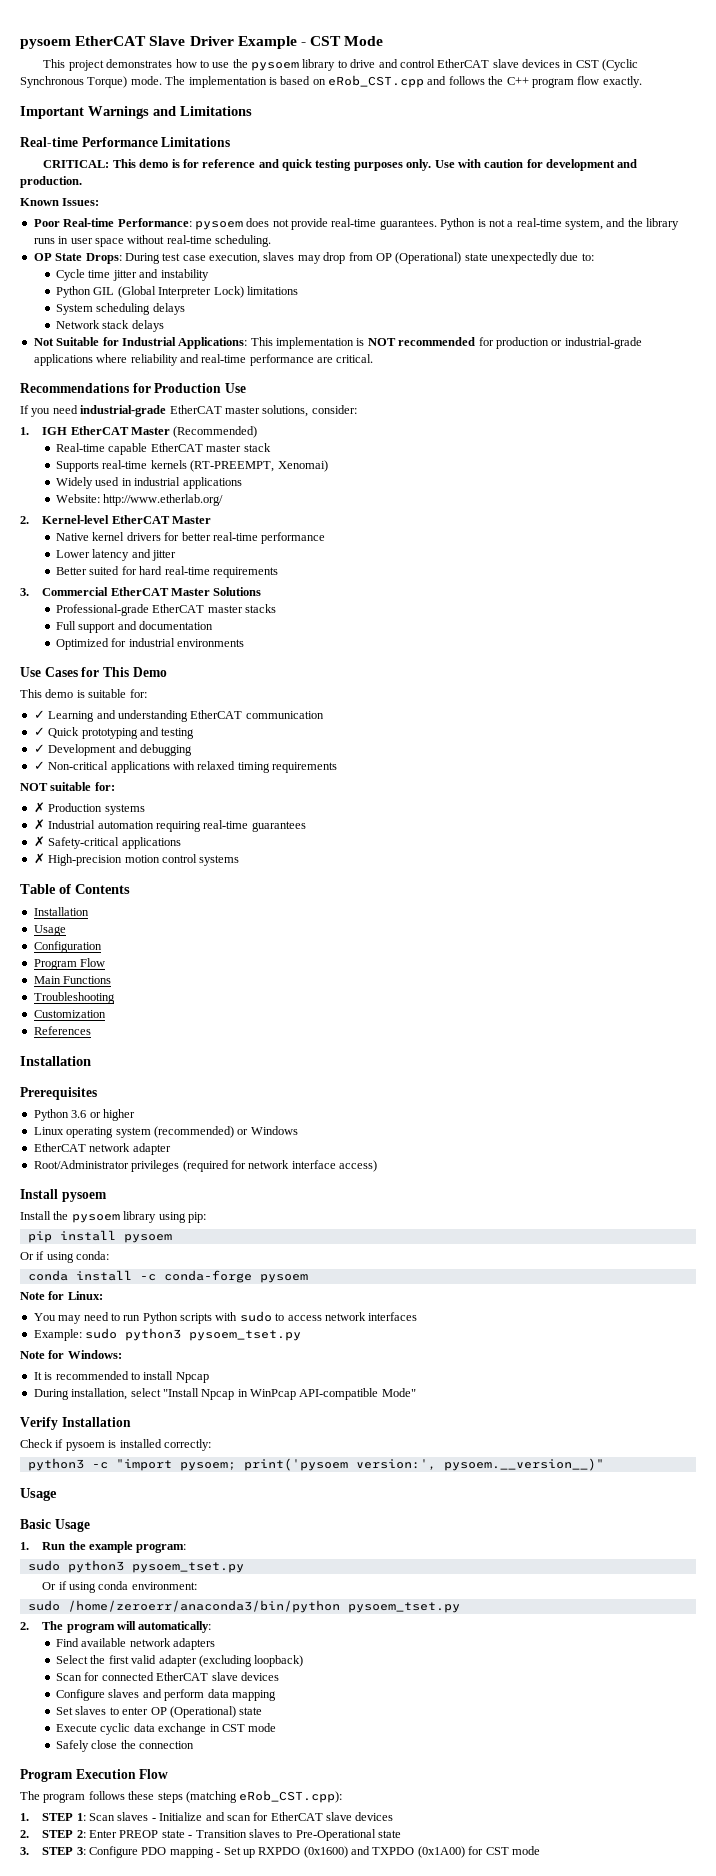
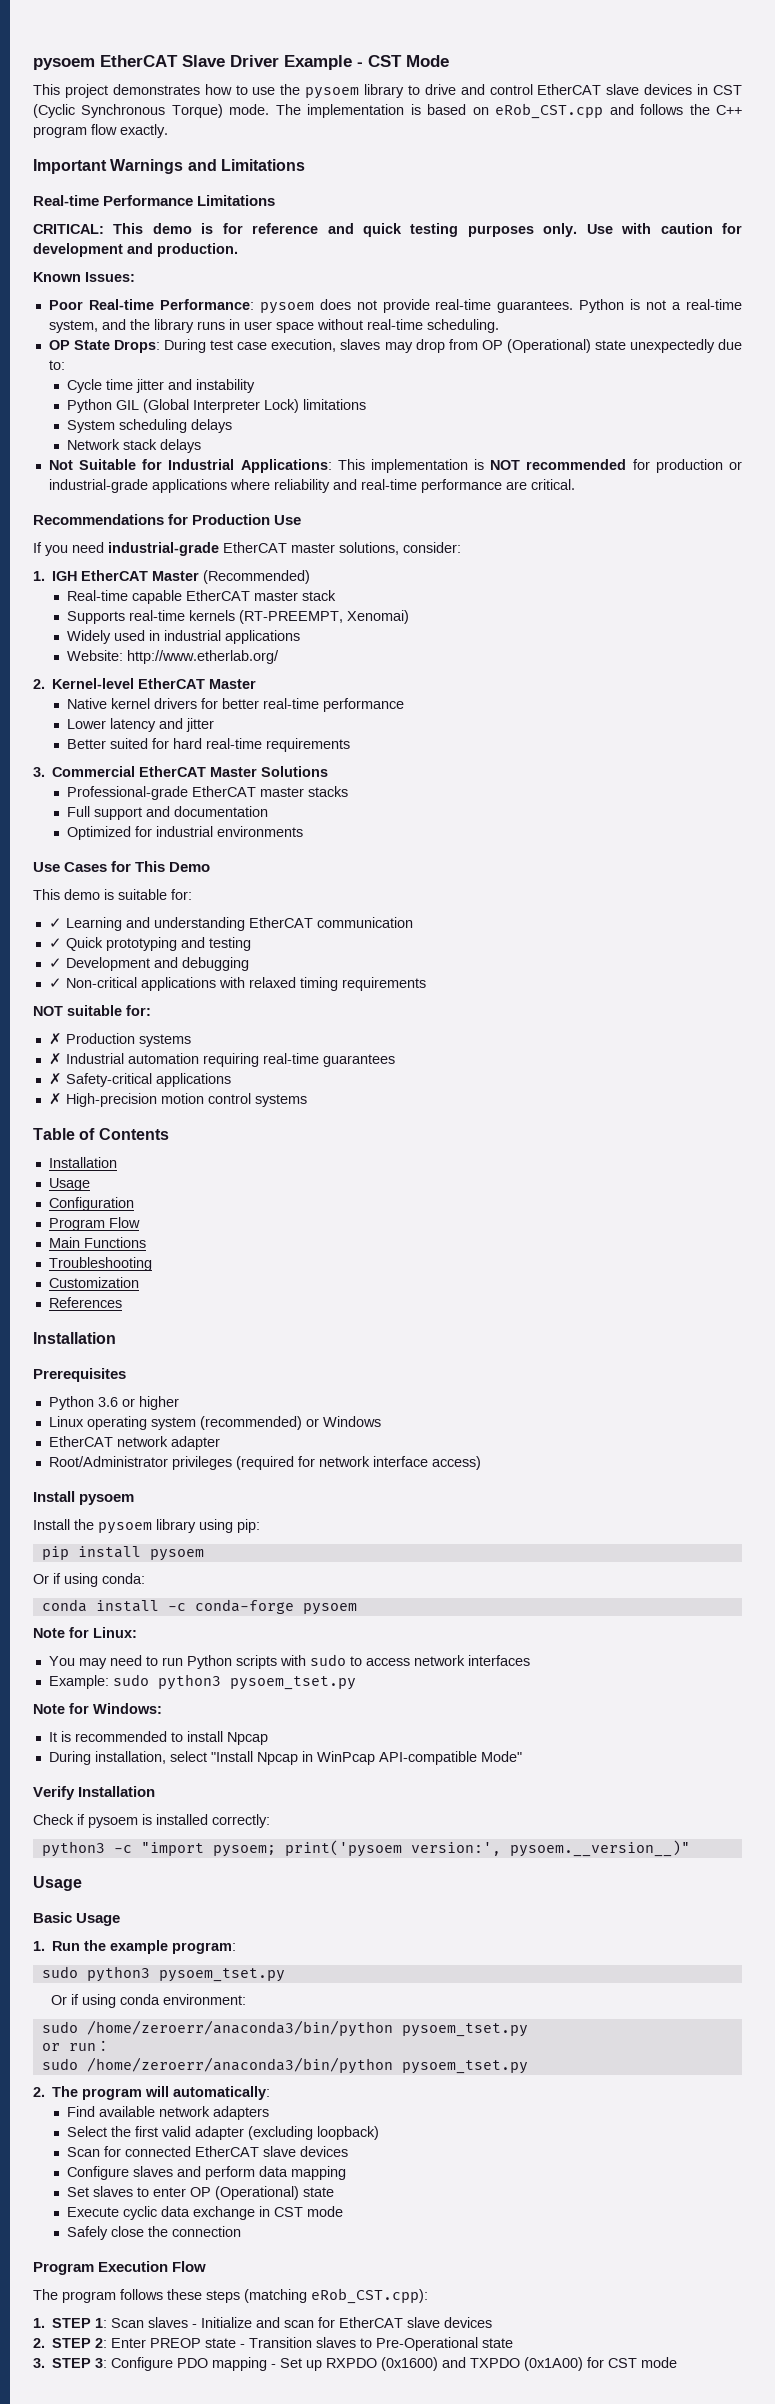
+ or run：
+ sudo /home/zeroerr/anaconda3/bin/python pysoem_tset.py

